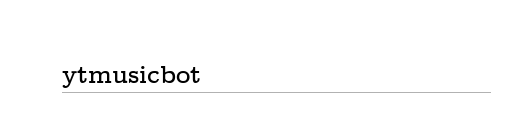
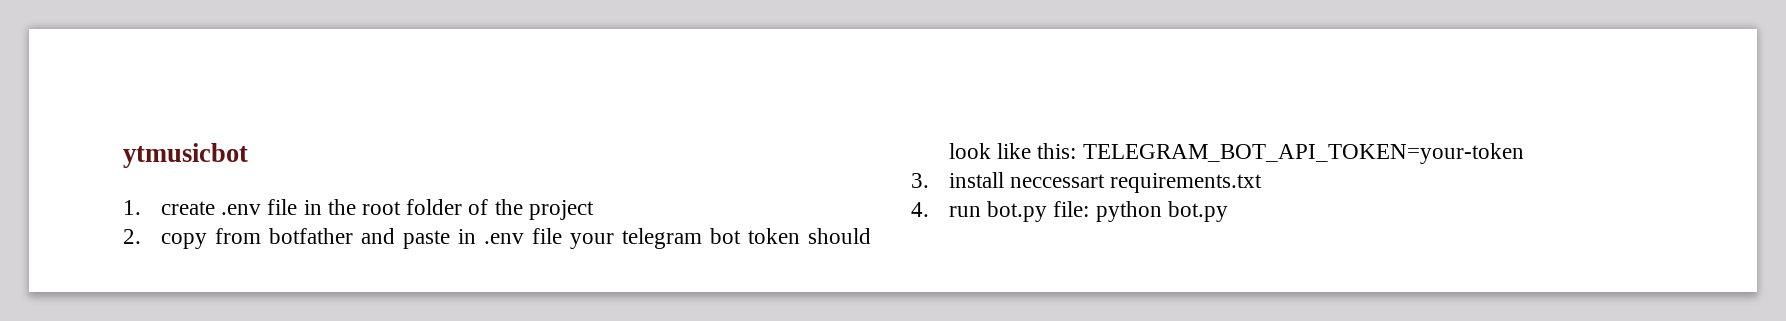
+ 1. create .env file in the root folder of the project
+ 2. copy from botfather and paste in .env file your telegram bot token should look like this: TELEGRAM_BOT_API_TOKEN=your-token
+ 3. install neccessart requirements.txt
+ 4. run bot.py file: python bot.py

